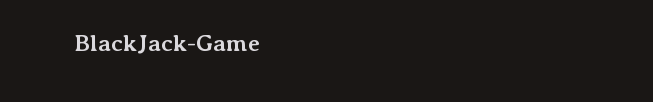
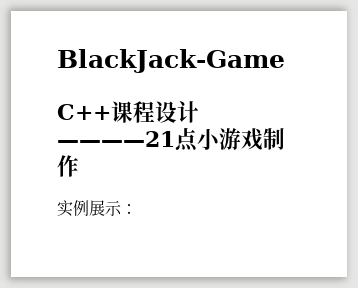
+ C++课程设计————21点小游戏制作
+ 实例展示：

